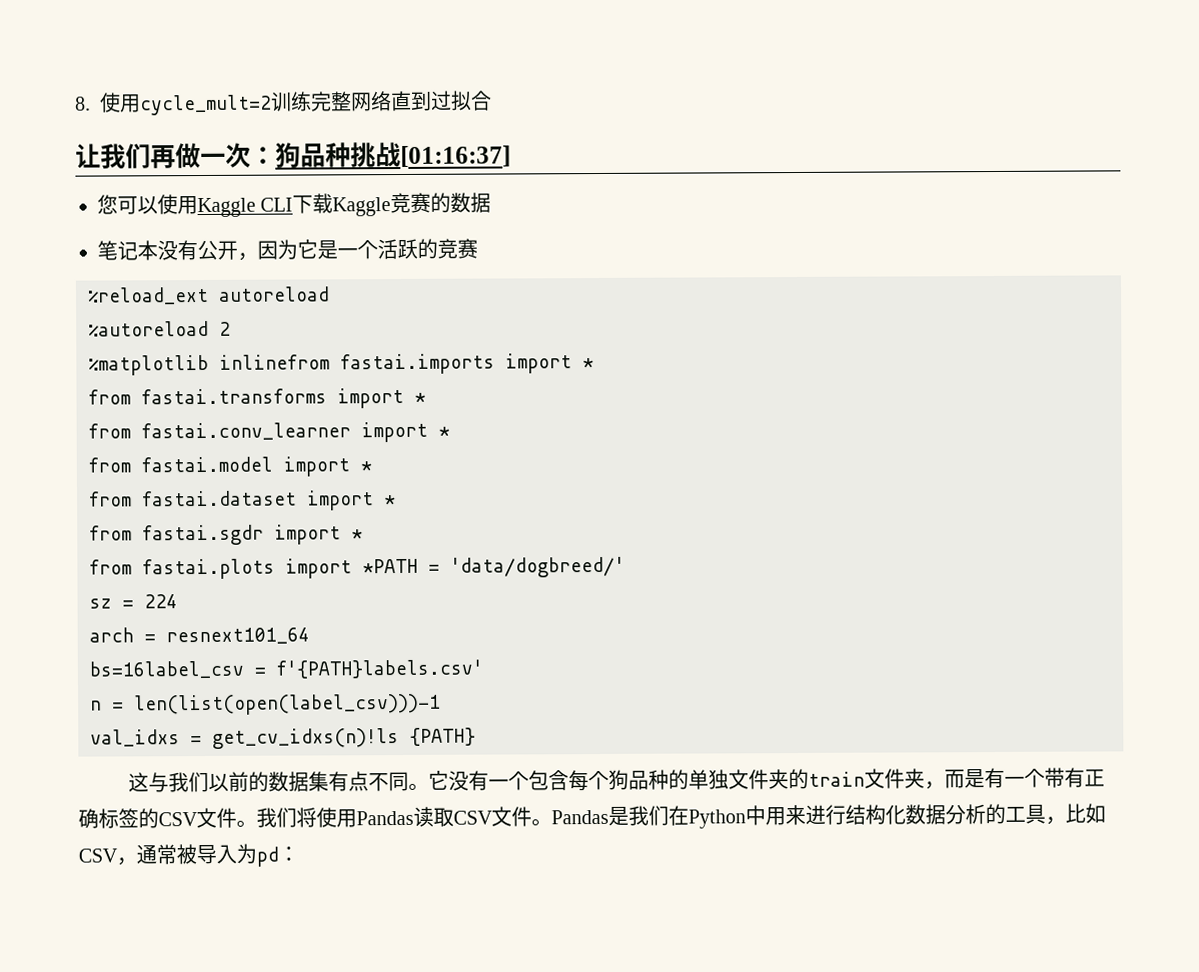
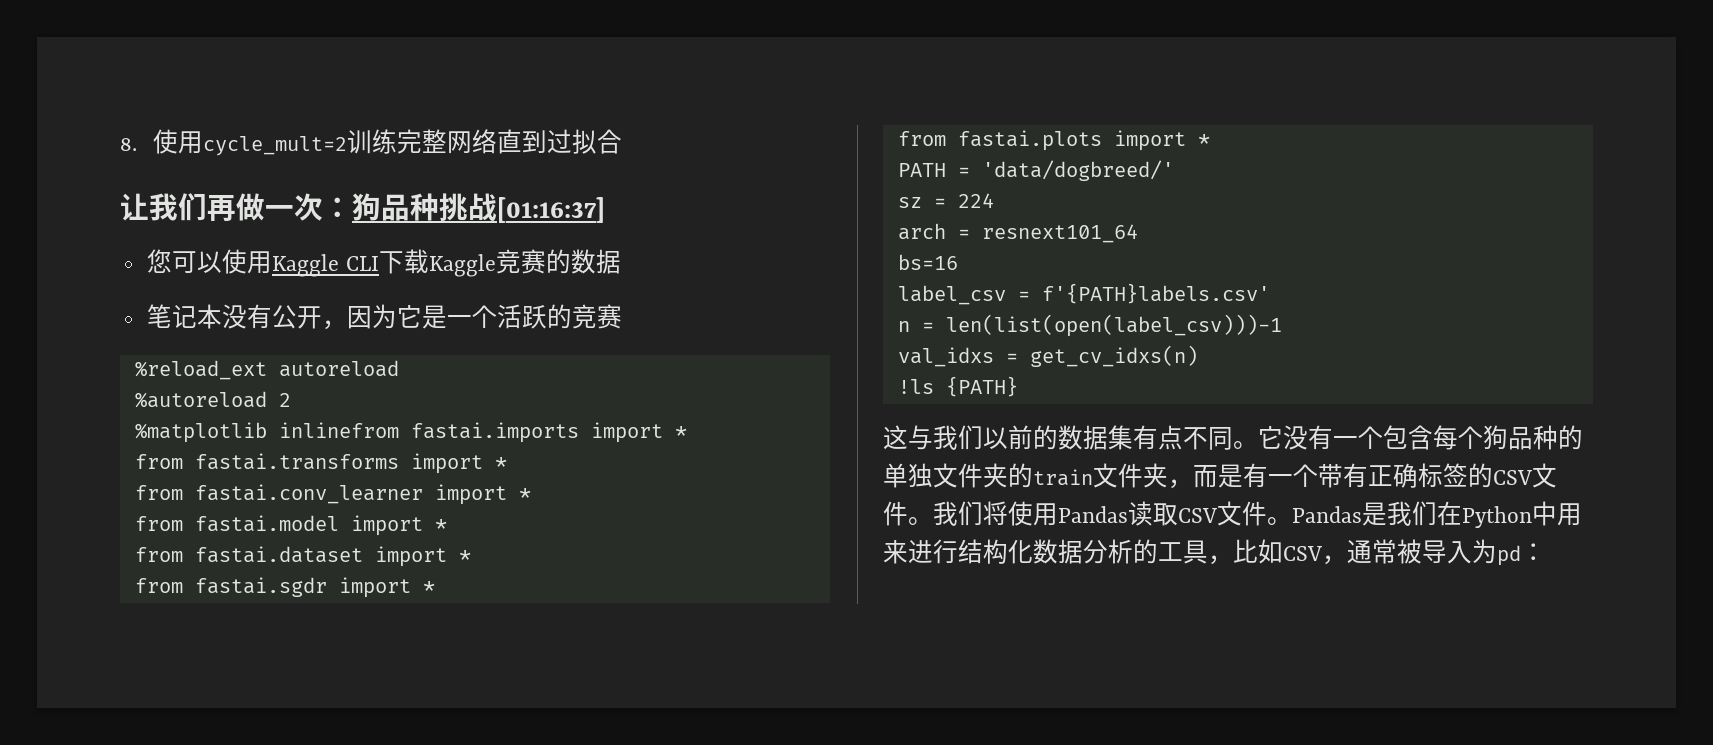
- from fastai.plots import *PATH = 'data/dogbreed/'
+ from fastai.plots import *
+ PATH = 'data/dogbreed/'
- bs=16label_csv = f'{PATH}labels.csv'
+ bs=16
+ label_csv = f'{PATH}labels.csv'
- val_idxs = get_cv_idxs(n)!ls {PATH}
+ val_idxs = get_cv_idxs(n)
+ !ls {PATH}

